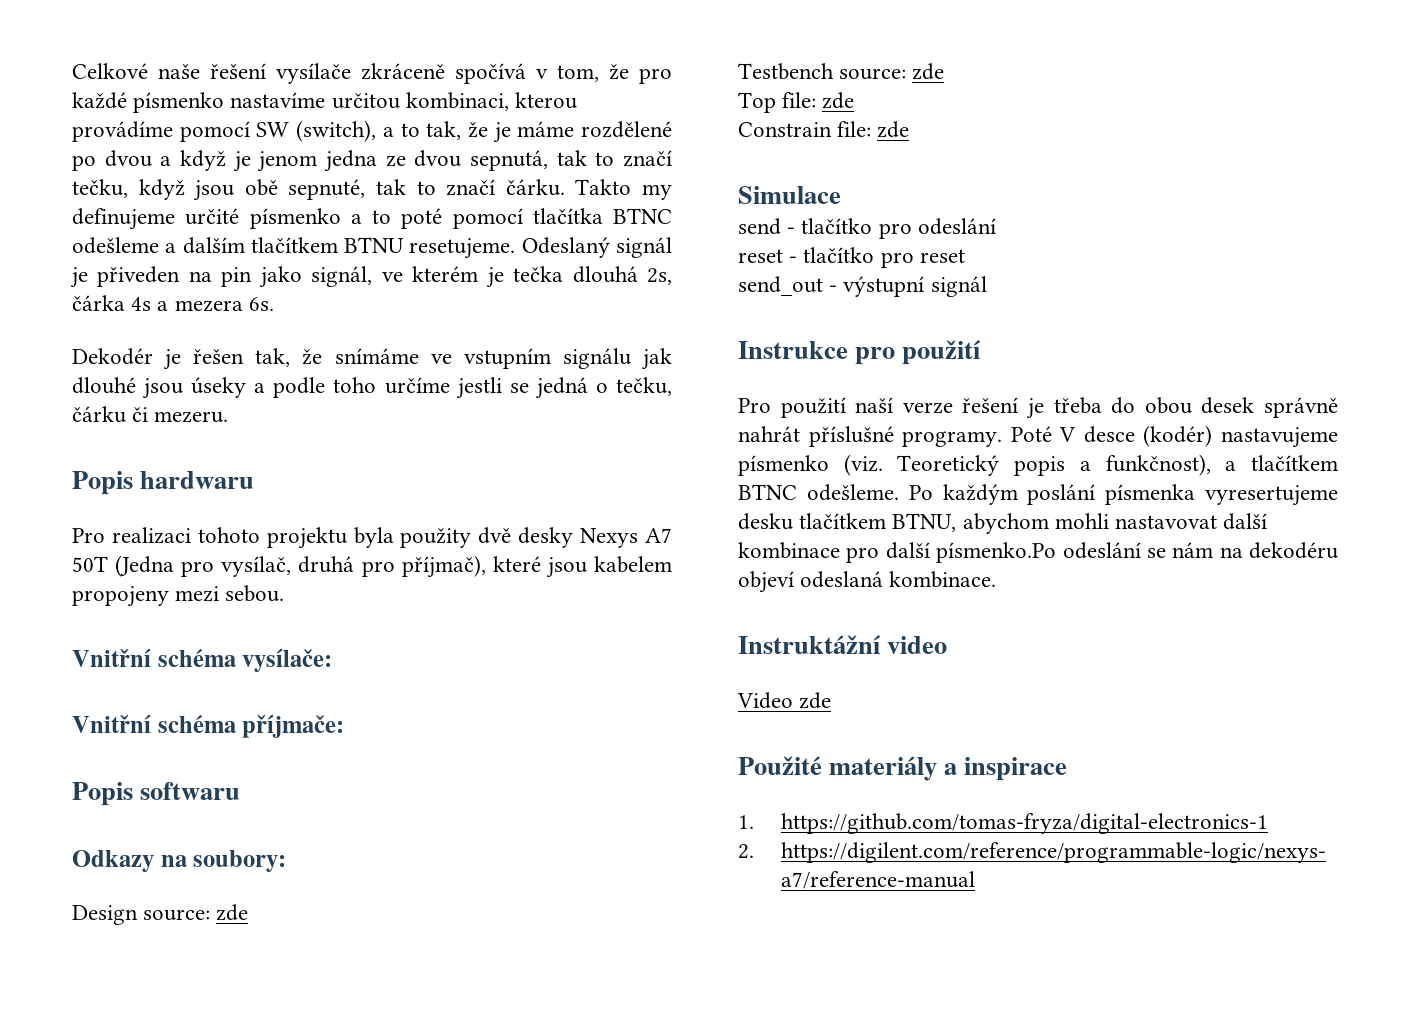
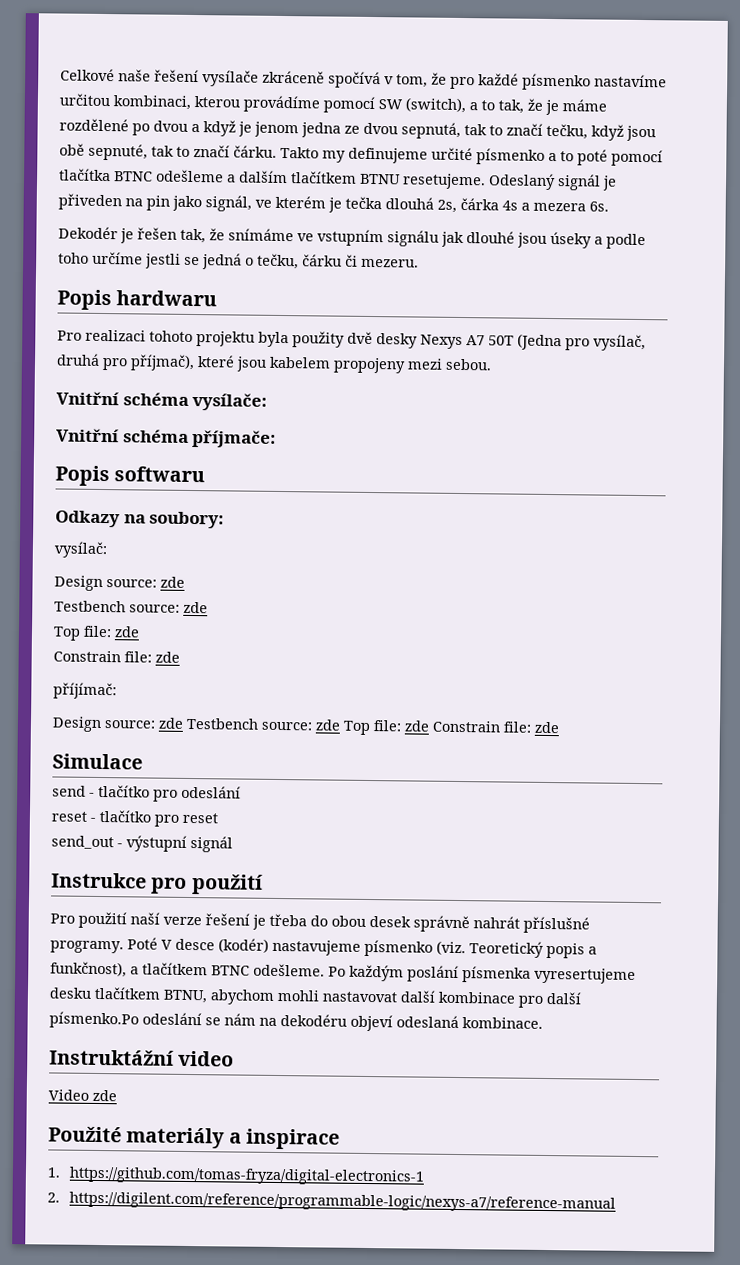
+ vysílač:
+ příjímač:
+ Design source: zde Testbench source: zde Top file: zde Constrain file: zde

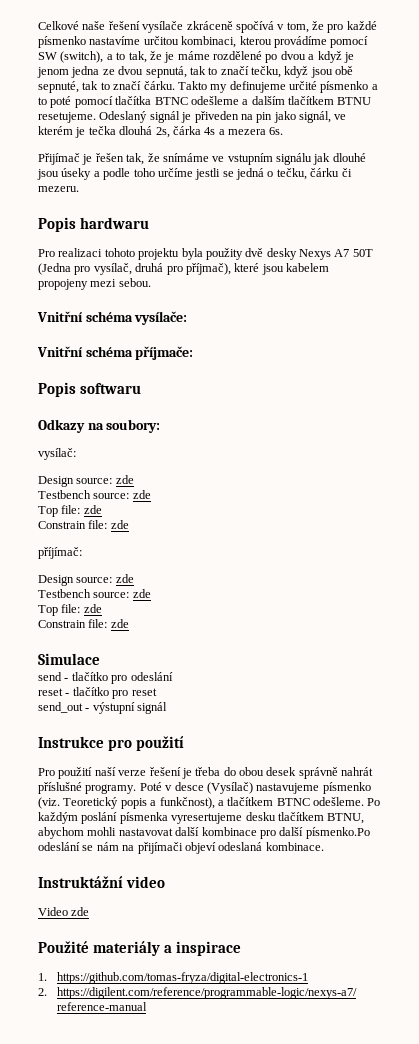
- Dekodér je řešen tak, že snímáme ve vstupním signálu jak dlouhé jsou úseky a podle toho určíme jestli se jedná o tečku, čárku či mezeru.
+ Přijímač je řešen tak, že snímáme ve vstupním signálu jak dlouhé jsou úseky a podle toho určíme jestli se jedná o tečku, čárku či mezeru.
  příjímač:
- Design source: zde Testbench source: zde Top file: zde Constrain file: zde
+ Design source: zde
+ Testbench source: zde
+ Top file: zde
+ Constrain file: zde
- Poté V desce (kodér) nastavujeme písmenko (viz. Teoretický popis a funkčnost), a tlačítkem BTNC odešleme.
+ Poté v desce (Vysílač) nastavujeme písmenko (viz. Teoretický popis a funkčnost), a tlačítkem BTNC odešleme.
- Po každým poslání písmenka vyresertujeme desku tlačítkem BTNU, abychom mohli nastavovat další kombinace pro další písmenko.Po odeslání se nám na dekodéru objeví odeslaná kombinace.
+ Po každým poslání písmenka vyresertujeme desku tlačítkem BTNU, abychom mohli nastavovat další kombinace pro další písmenko.Po odeslání se nám na přijímači objeví odeslaná kombinace.

